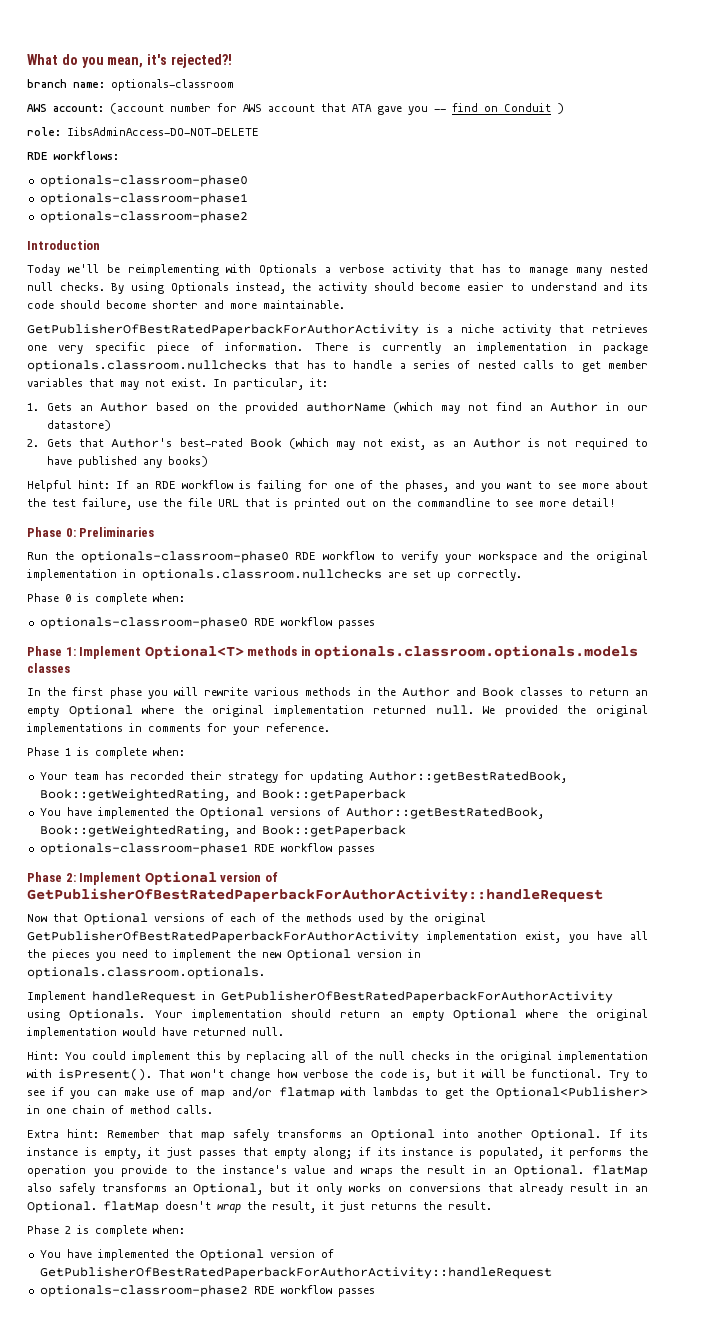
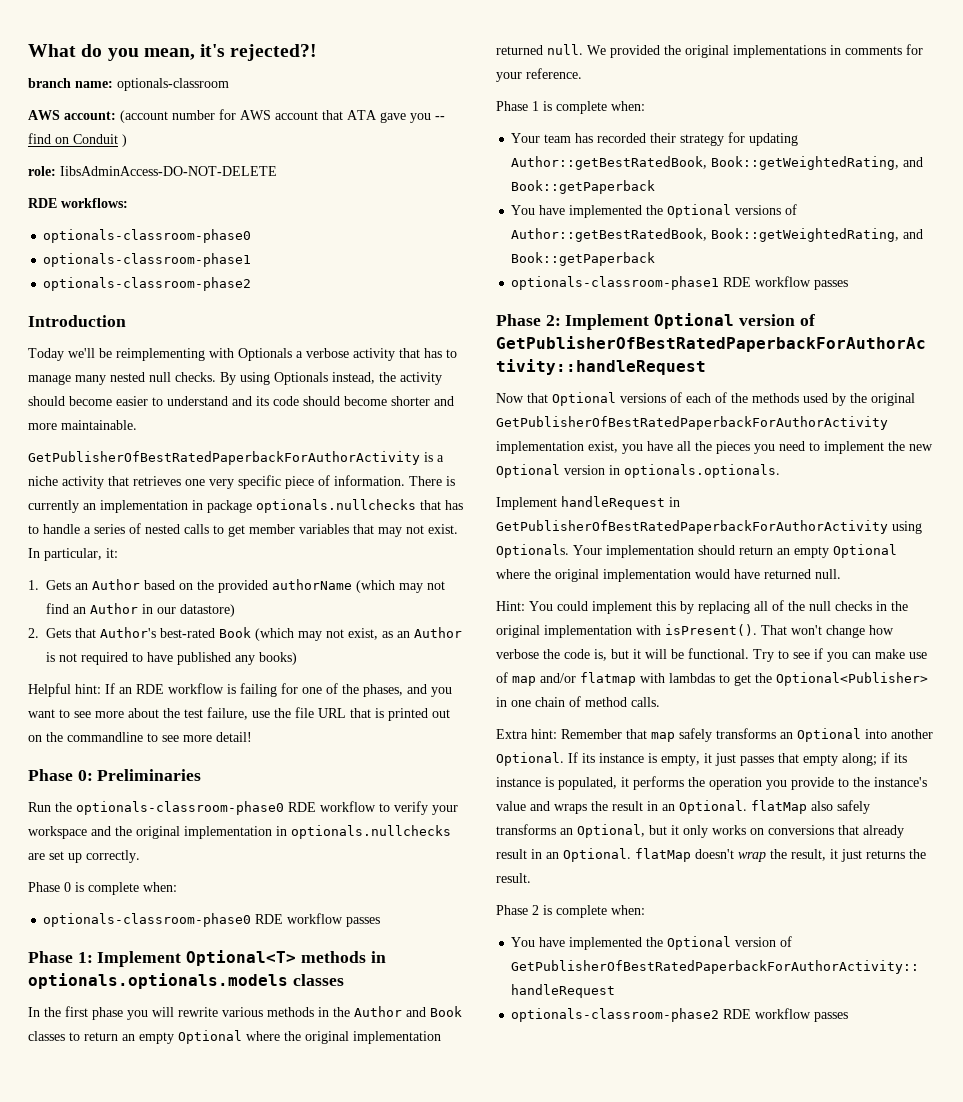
- There is currently an implementation in package optionals.classroom.nullchecks that has to handle a series of nested calls to get member variables that may not exist.
+ There is currently an implementation in package optionals.nullchecks that has to handle a series of nested calls to get member variables that may not exist.
- Run the optionals-classroom-phase0 RDE workflow to verify your workspace and the original implementation in optionals.classroom.nullchecks are set up correctly.
+ Run the optionals-classroom-phase0 RDE workflow to verify your workspace and the original implementation in optionals.nullchecks are set up correctly.
- Phase 1: Implement Optional<T> methods in optionals.classroom.optionals.models classes
+ Phase 1: Implement Optional<T> methods in optionals.optionals.models classes
- Now that Optional versions of each of the methods used by the original GetPublisherOfBestRatedPaperbackForAuthorActivity implementation exist, you have all the pieces you need to implement the new Optional version in optionals.classroom.optionals.
+ Now that Optional versions of each of the methods used by the original GetPublisherOfBestRatedPaperbackForAuthorActivity implementation exist, you have all the pieces you need to implement the new Optional version in optionals.optionals.

